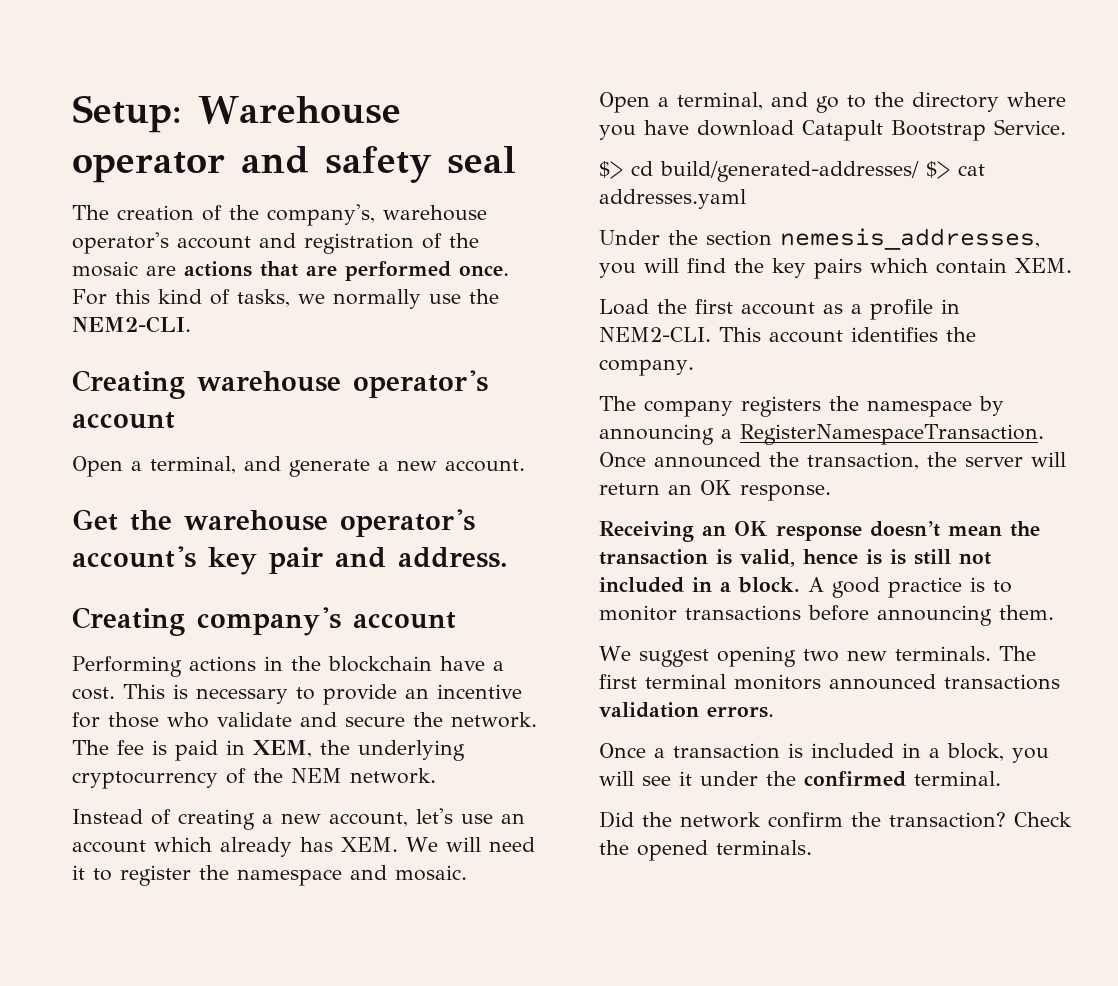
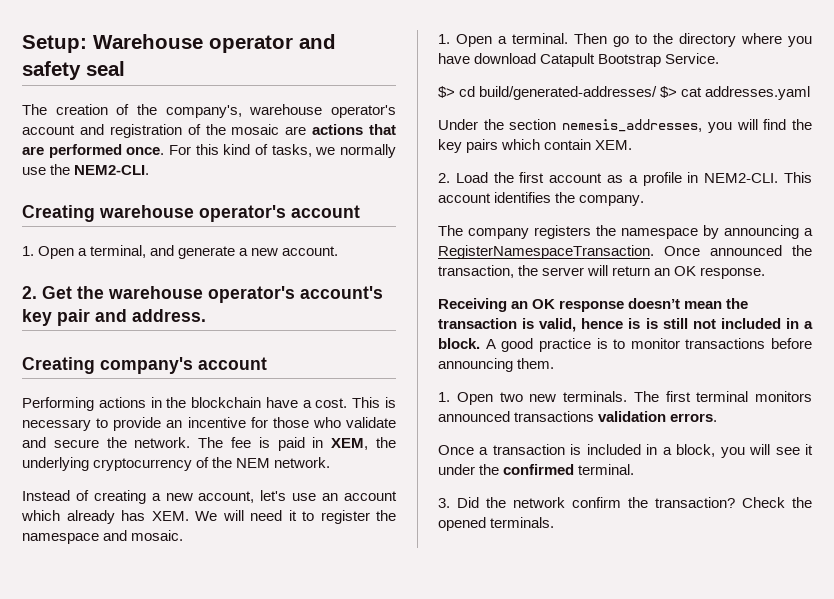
- Open a terminal, and generate a new account.
+ 1. Open a terminal, and generate a new account.
- Get the warehouse operator's account's key pair and address.
+ 2. Get the warehouse operator's account's key pair and address.
- Open a terminal, and go to the directory where you have download Catapult Bootstrap Service.
+ 1. Open a terminal. Then go to the directory where you have download Catapult Bootstrap Service.
- Load the first account as a profile in NEM2-CLI.
+ 2. Load the first account as a profile in NEM2-CLI.
- We suggest opening two new terminals.
+ 1. Open two new terminals.
- Did the network confirm the transaction?
+ 3. Did the network confirm the transaction?

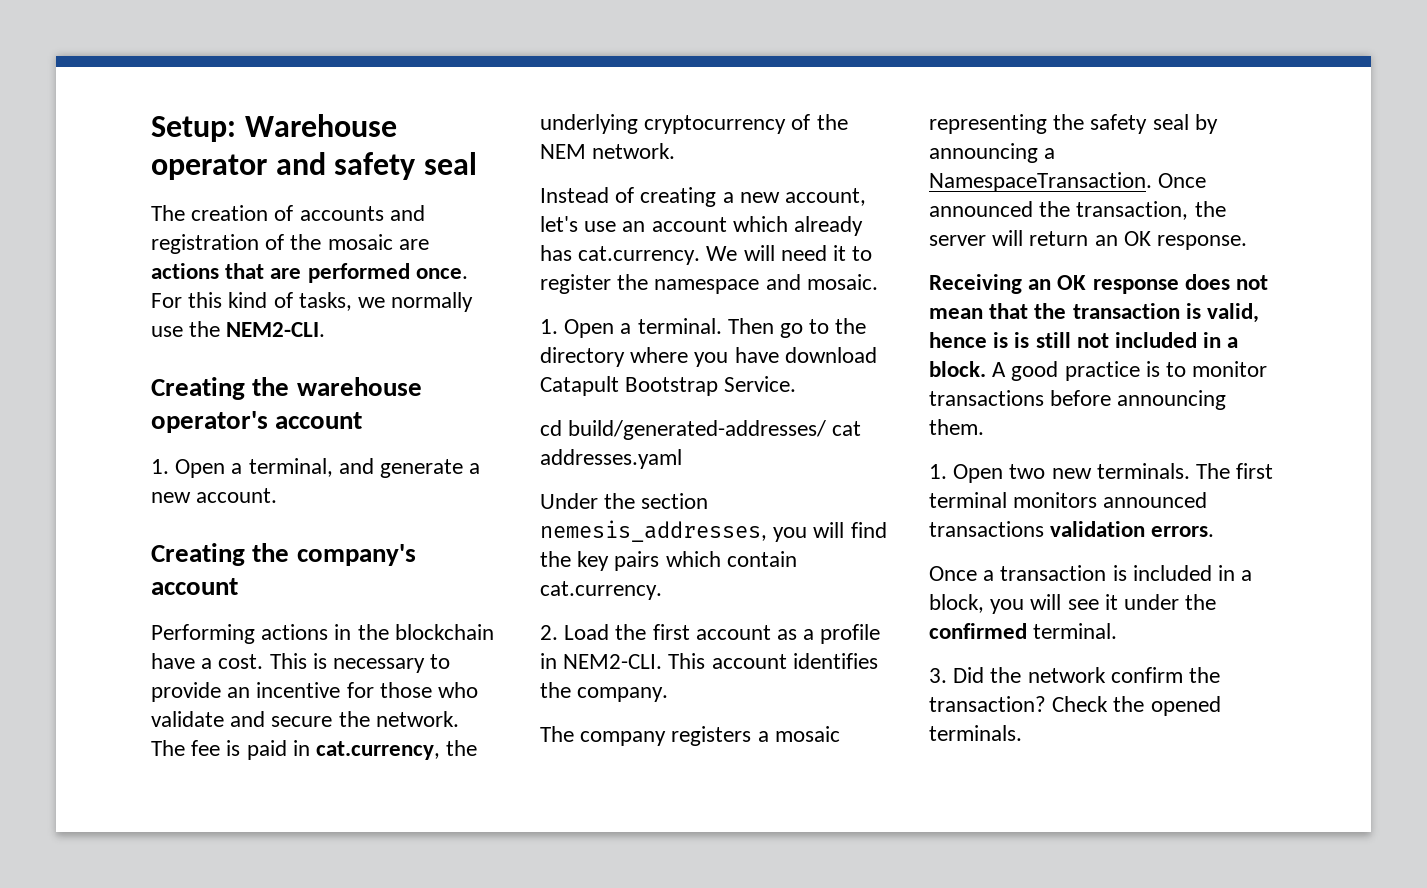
- The creation of the company's, warehouse operator's account and registration of the mosaic are actions that are performed once.
+ The creation of accounts and registration of the mosaic are actions that are performed once.
- Creating warehouse operator's account
+ Creating the warehouse operator's account
- 2. Get the warehouse operator's account's key pair and address.
- Creating company's account
+ Creating the company's account
- The fee is paid in XEM, the underlying cryptocurrency of the NEM network.
+ The fee is paid in cat.currency, the underlying cryptocurrency of the NEM network.
- Instead of creating a new account, let's use an account which already has XEM. We will need it to register the namespace and mosaic.
+ Instead of creating a new account, let's use an account which already has cat.currency. We will need it to register the namespace and mosaic.
- $> cd build/generated-addresses/ $> cat addresses.yaml
+ cd build/generated-addresses/ cat addresses.yaml
- Under the section nemesis_addresses, you will find the key pairs which contain XEM.
+ Under the section nemesis_addresses, you will find the key pairs which contain cat.currency.
- The company registers the namespace by announcing a RegisterNamespaceTransaction.
+ The company registers a mosaic representing the safety seal by announcing a NamespaceTransaction.
- Receiving an OK response doesn’t mean the transaction is valid, hence is is still not included in a block.
+ Receiving an OK response does not mean that the transaction is valid, hence is is still not included in a block.

